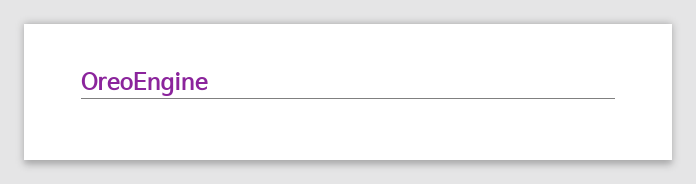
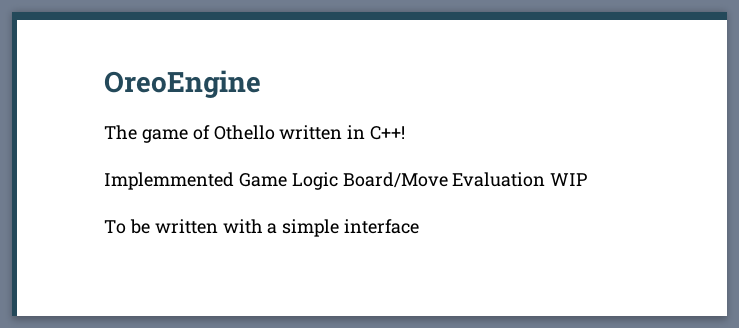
+ The game of Othello written in C++!
+ Implemmented Game Logic Board/Move Evaluation WIP
+ To be written with a simple interface

